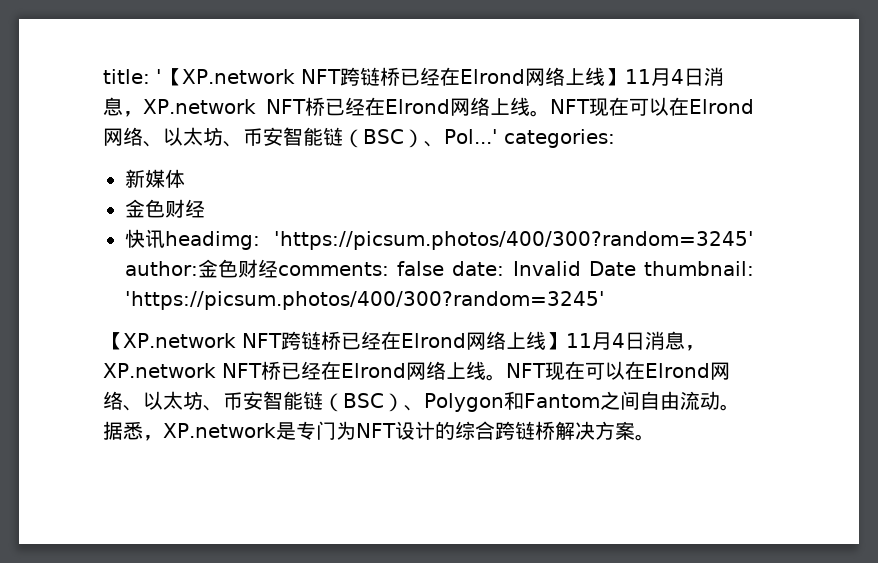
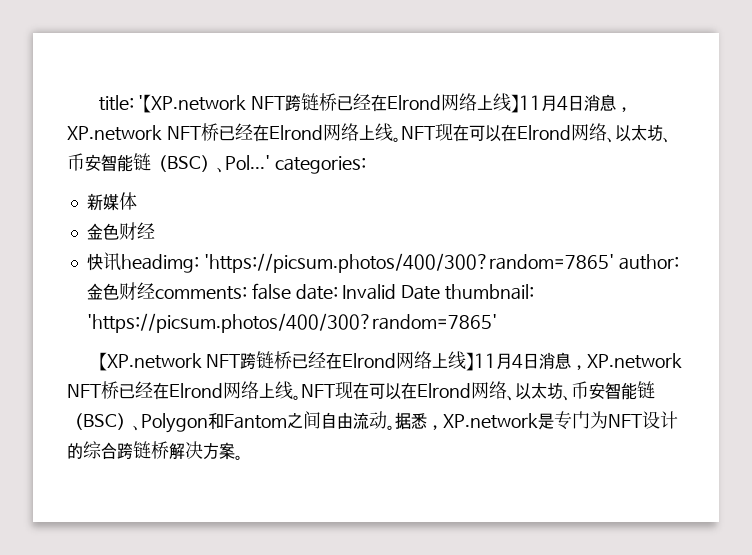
- 快讯headimg: 'https://picsum.photos/400/300?random=3245' author:金色财经comments: false date: Invalid Date thumbnail: 'https://picsum.photos/400/300?random=3245'
+ 快讯headimg: 'https://picsum.photos/400/300?random=7865' author:金色财经comments: false date: Invalid Date thumbnail: 'https://picsum.photos/400/300?random=7865'

